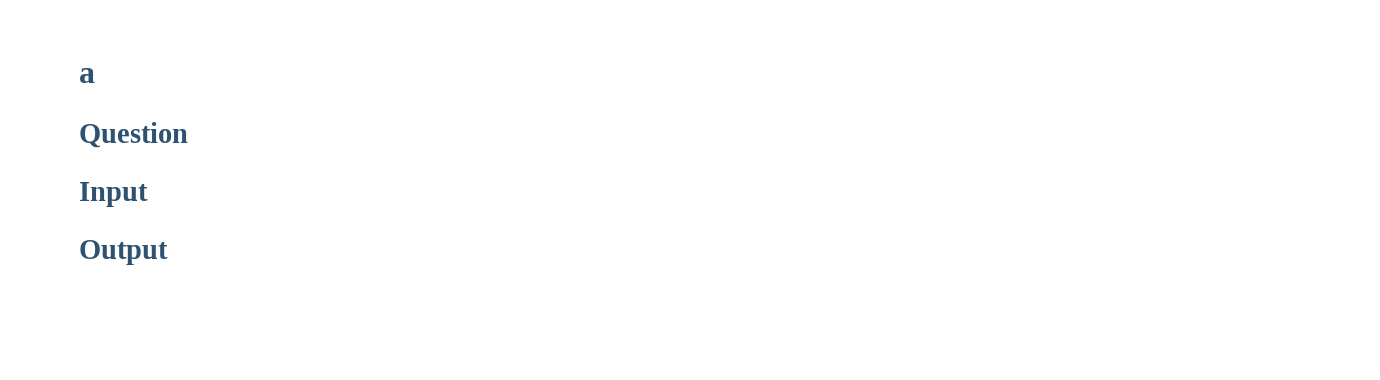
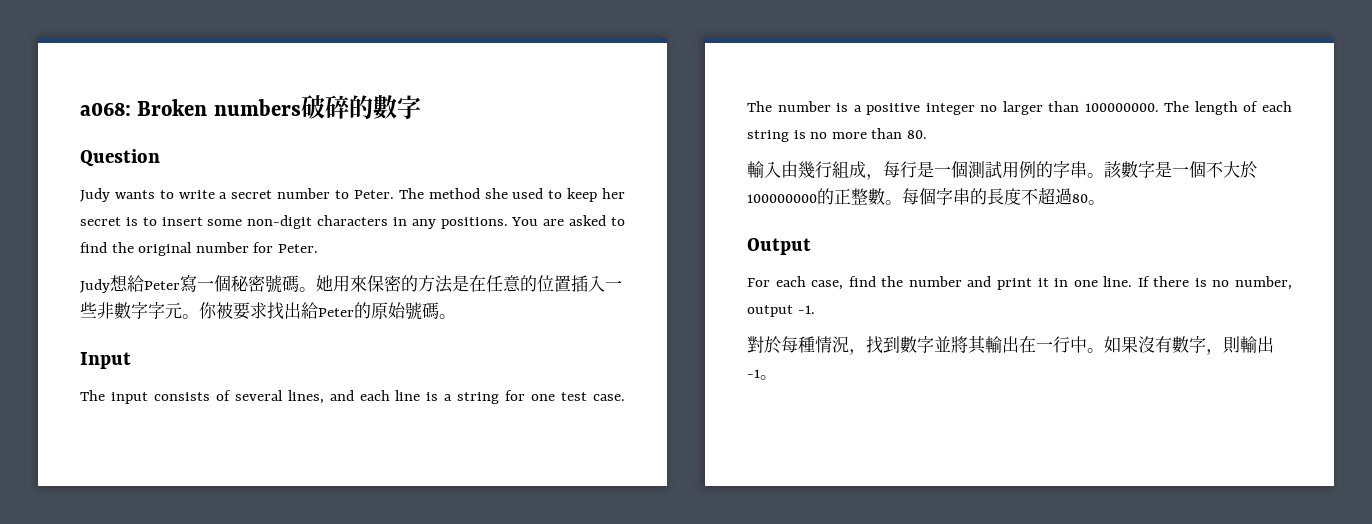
- a
+ a068: Broken numbers破碎的數字
  Question
+ Judy wants to write a secret number to Peter. The method she used to keep her secret is to insert some non-digit characters in any positions. You are asked to find the original number for Peter.
+ Judy想給Peter寫一個秘密號碼。她用來保密的方法是在任意的位置插入一些非數字字元。你被要求找出給Peter的原始號碼。
  Input
+ The input consists of several lines, and each line is a string for one test case. The number is a positive integer no larger than 100000000. The length of each string is no more than 80.
+ 輸入由幾行組成，每行是一個測試用例的字串。該數字是一個不大於100000000的正整數。每個字串的長度不超過80。
  Output
+ For each case, find the number and print it in one line. If there is no number, output -1.
+ 對於每種情況，找到數字並將其輸出在一行中。如果沒有數字，則輸出-1。

